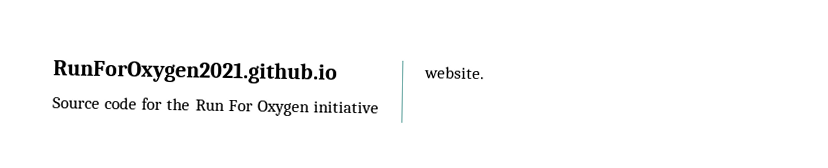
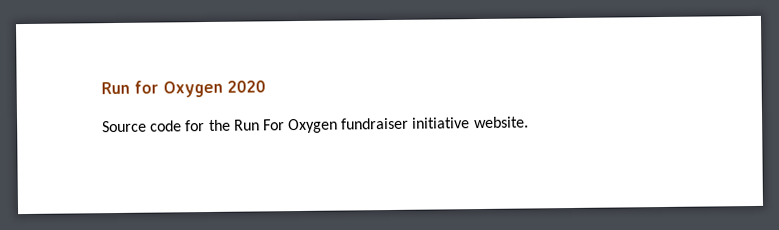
- RunForOxygen2021.github.io
+ Run for Oxygen 2020
- Source code for the Run For Oxygen initiative website.
+ Source code for the Run For Oxygen fundraiser initiative website.

